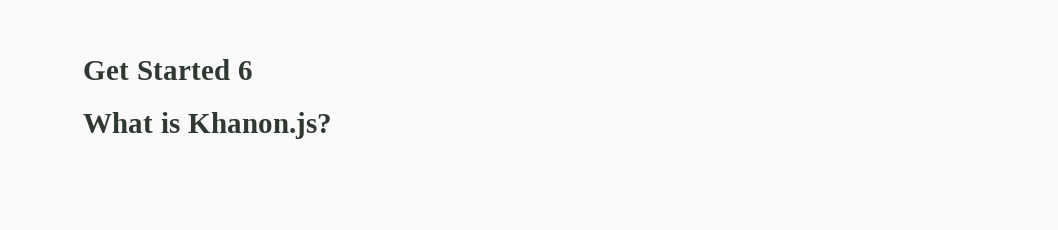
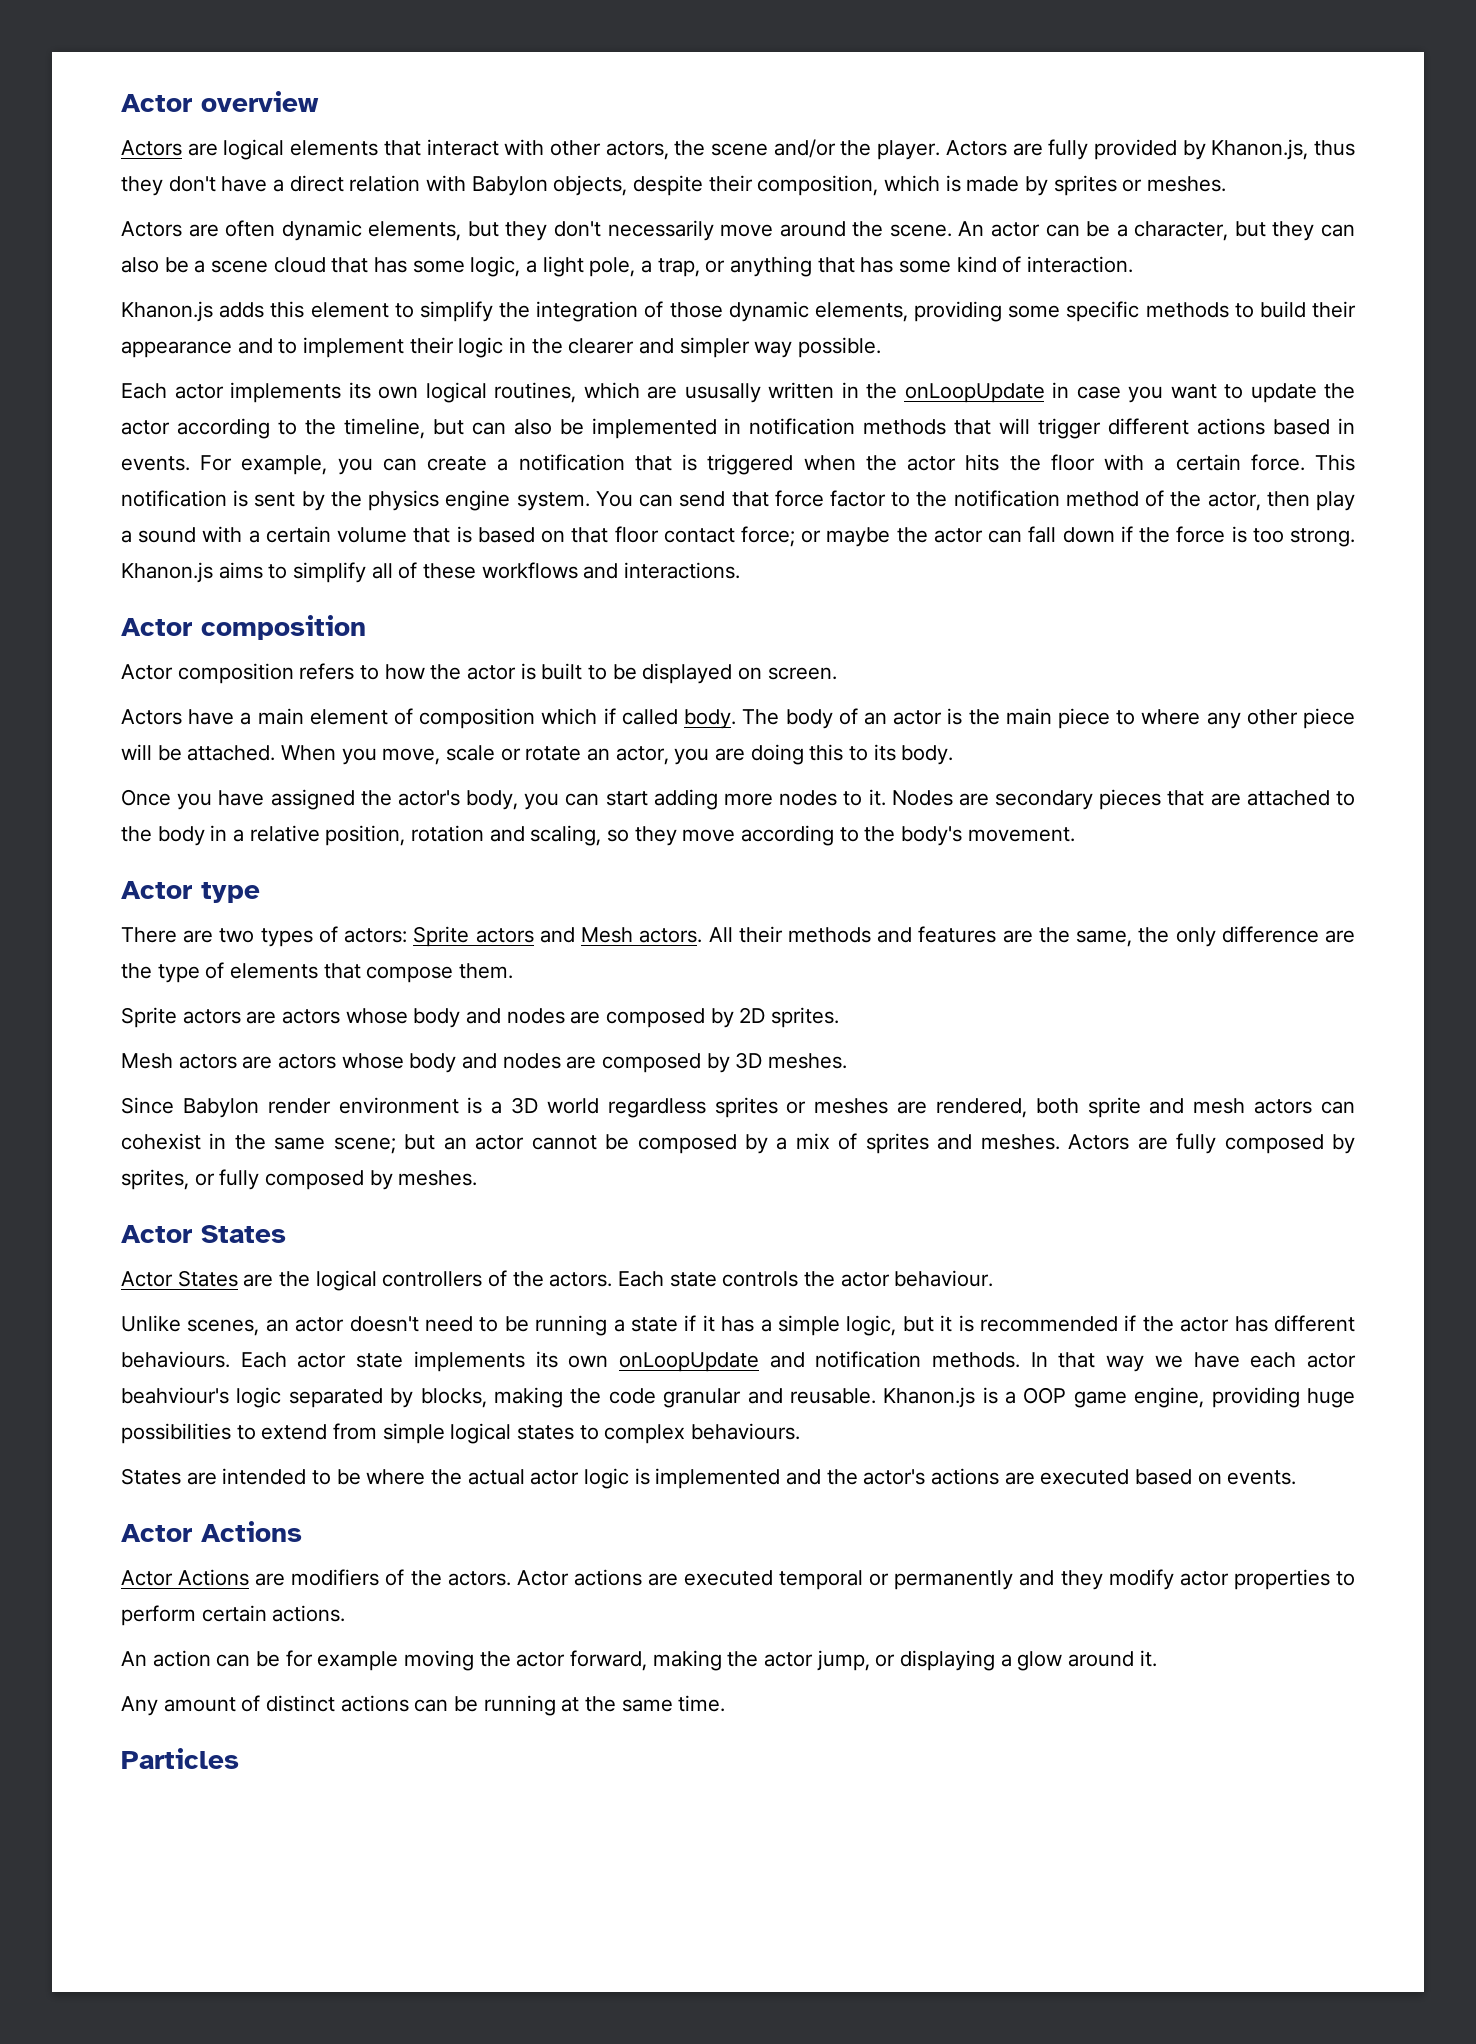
- Get Started 6
- What is Khanon.js?
+ Actor overview
+ Actors are logical elements that interact with other actors, the scene and/or the player. Actors are fully provided by Khanon.js, thus they don't have a direct relation with Babylon objects, despite their composition, which is made by sprites or meshes.
+ Actors are often dynamic elements, but they don't necessarily move around the scene. An actor can be a character, but they can also be a scene cloud that has some logic, a light pole, a trap, or anything that has some kind of interaction.
+ Khanon.js adds this element to simplify the integration of those dynamic elements, providing some specific methods to build their appearance and to implement their logic in the clearer and simpler way possible.
+ Each actor implements its own logical routines, which are ususally written in the onLoopUpdate in case you want to update the actor according to the timeline, but can also be implemented in notification methods that will trigger different actions based in events. For example, you can create a notification that is triggered when the actor hits the floor with a certain force. This notification is sent by the physics engine system. You can send that force factor to the notification method of the actor, then play a sound with a certain volume that is based on that floor contact force; or maybe the actor can fall down if the force is too strong. Khanon.js aims to simplify all of these workflows and interactions.
+ Actor composition
+ Actor composition refers to how the actor is built to be displayed on screen.
+ Actors have a main element of composition which if called body. The body of an actor is the main piece to where any other piece will be attached. When you move, scale or rotate an actor, you are doing this to its body.
+ Once you have assigned the actor's body, you can start adding more nodes to it. Nodes are secondary pieces that are attached to the body in a relative position, rotation and scaling, so they move according to the body's movement.
+ Actor type
+ There are two types of actors: Sprite actors and Mesh actors. All their methods and features are the same, the only difference are the type of elements that compose them.
+ Sprite actors are actors whose body and nodes are composed by 2D sprites.
+ Mesh actors are actors whose body and nodes are composed by 3D meshes.
+ Since Babylon render environment is a 3D world regardless sprites or meshes are rendered, both sprite and mesh actors can cohexist in the same scene; but an actor cannot be composed by a mix of sprites and meshes. Actors are fully composed by sprites, or fully composed by meshes.
+ Actor States
+ Actor States are the logical controllers of the actors. Each state controls the actor behaviour.
+ Unlike scenes, an actor doesn't need to be running a state if it has a simple logic, but it is recommended if the actor has different behaviours. Each actor state implements its own onLoopUpdate and notification methods. In that way we have each actor beahviour's logic separated by blocks, making the code granular and reusable. Khanon.js is a OOP game engine, providing huge possibilities to extend from simple logical states to complex behaviours.
+ States are intended to be where the actual actor logic is implemented and the actor's actions are executed based on events.
+ Actor Actions
+ Actor Actions are modifiers of the actors. Actor actions are executed temporal or permanently and they modify actor properties to perform certain actions.
+ An action can be for example moving the actor forward, making the actor jump, or displaying a glow around it.
+ Any amount of distinct actions can be running at the same time.
+ Particles

